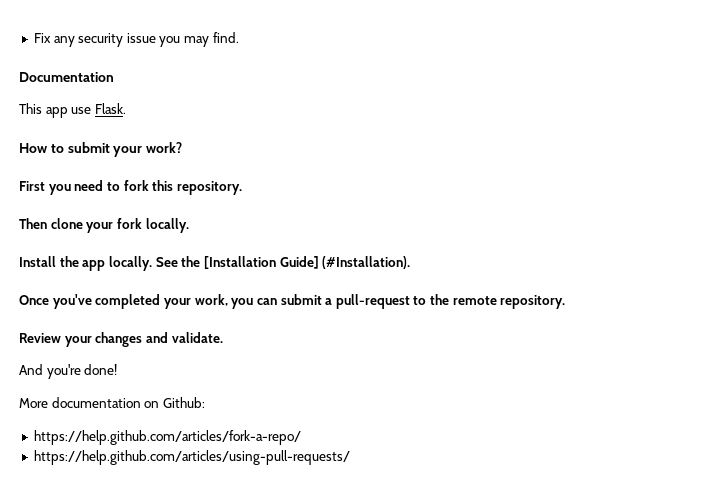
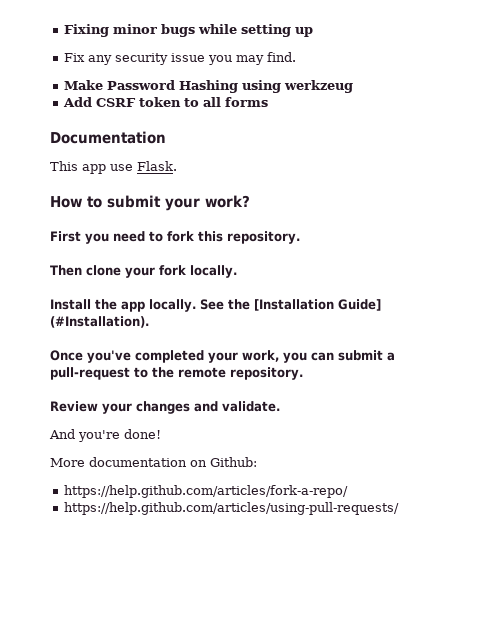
+ Fixing minor bugs while setting up
+ Make Password Hashing using werkzeug
+ Add CSRF token to all forms

